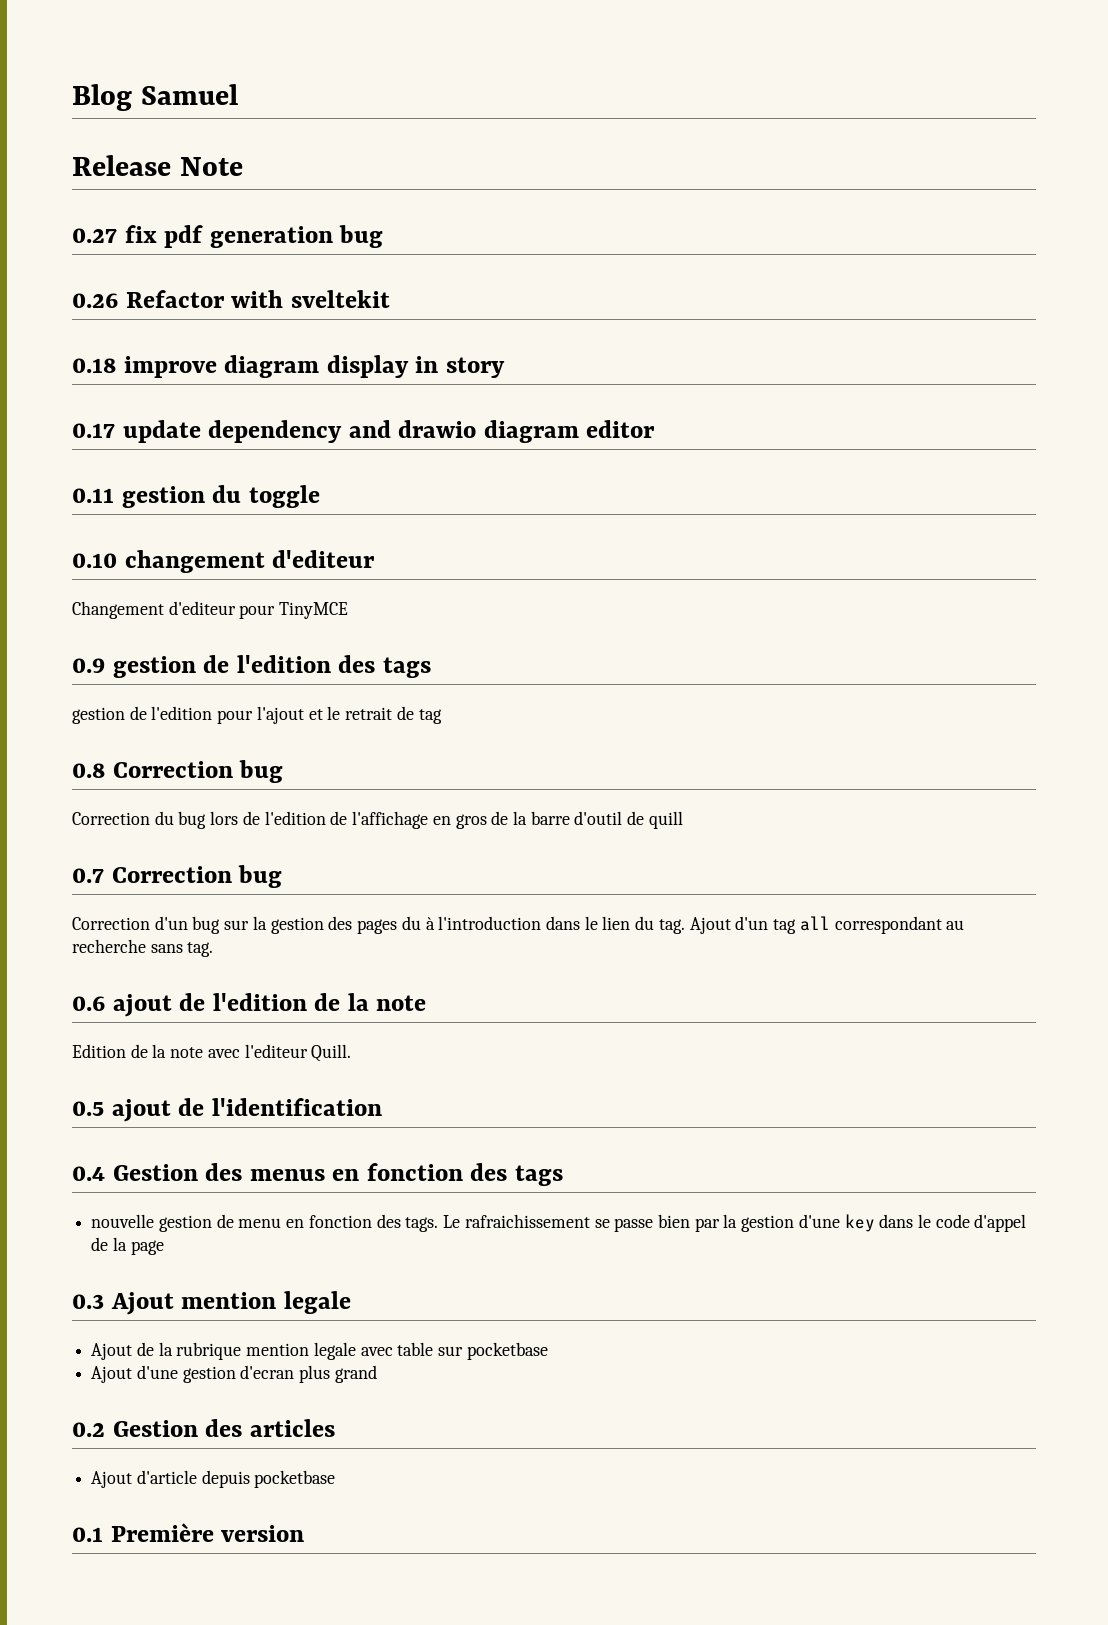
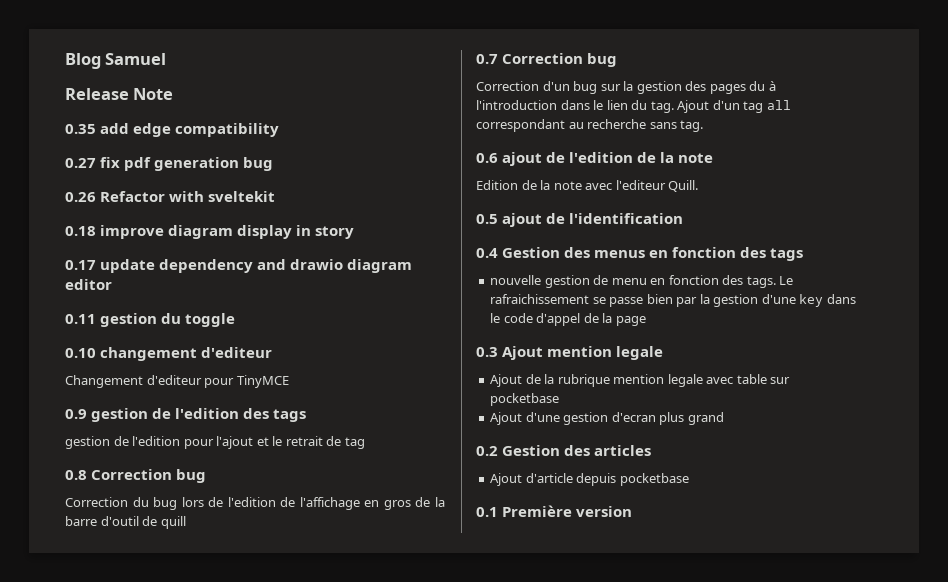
+ 0.35 add edge compatibility

